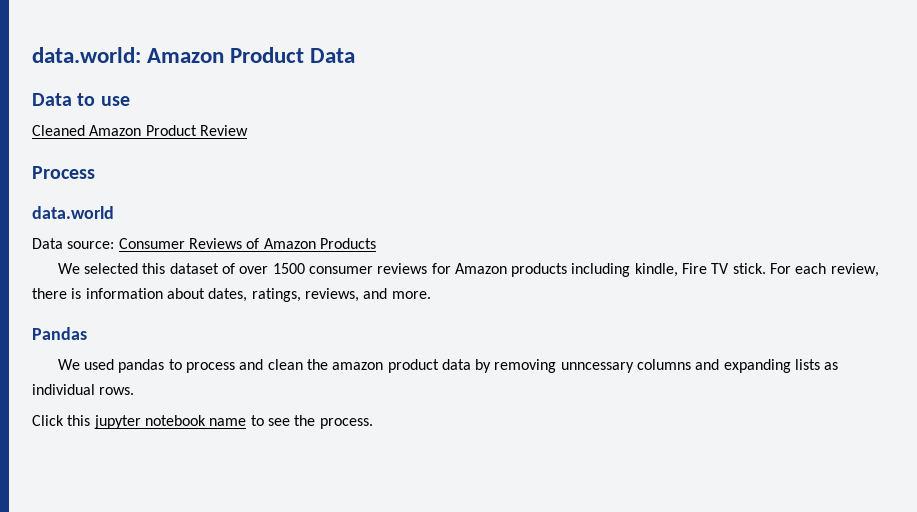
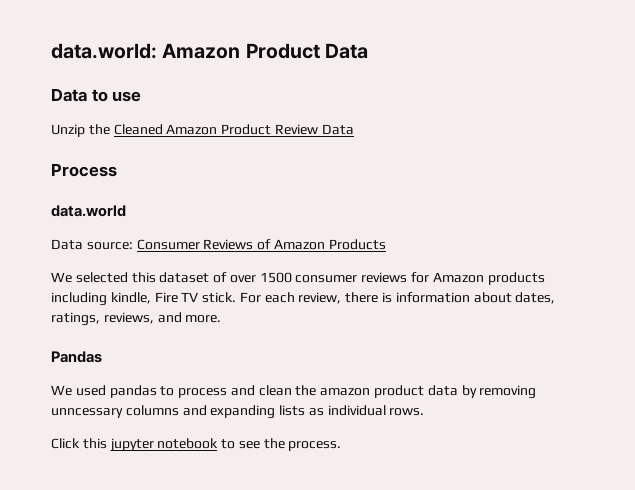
- Cleaned Amazon Product Review
+ Unzip the Cleaned Amazon Product Review Data
- Click this jupyter notebook name to see the process.
+ Click this jupyter notebook to see the process.

